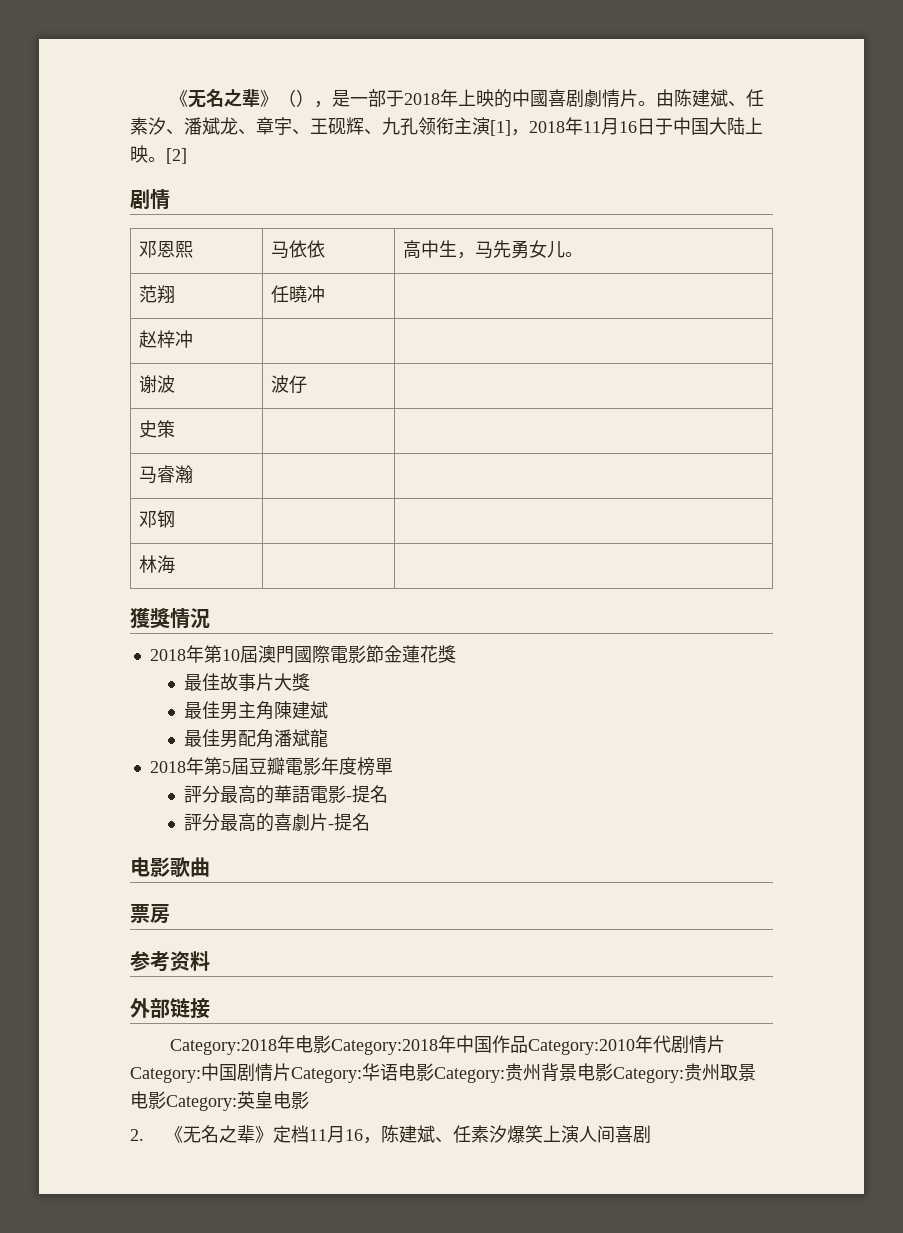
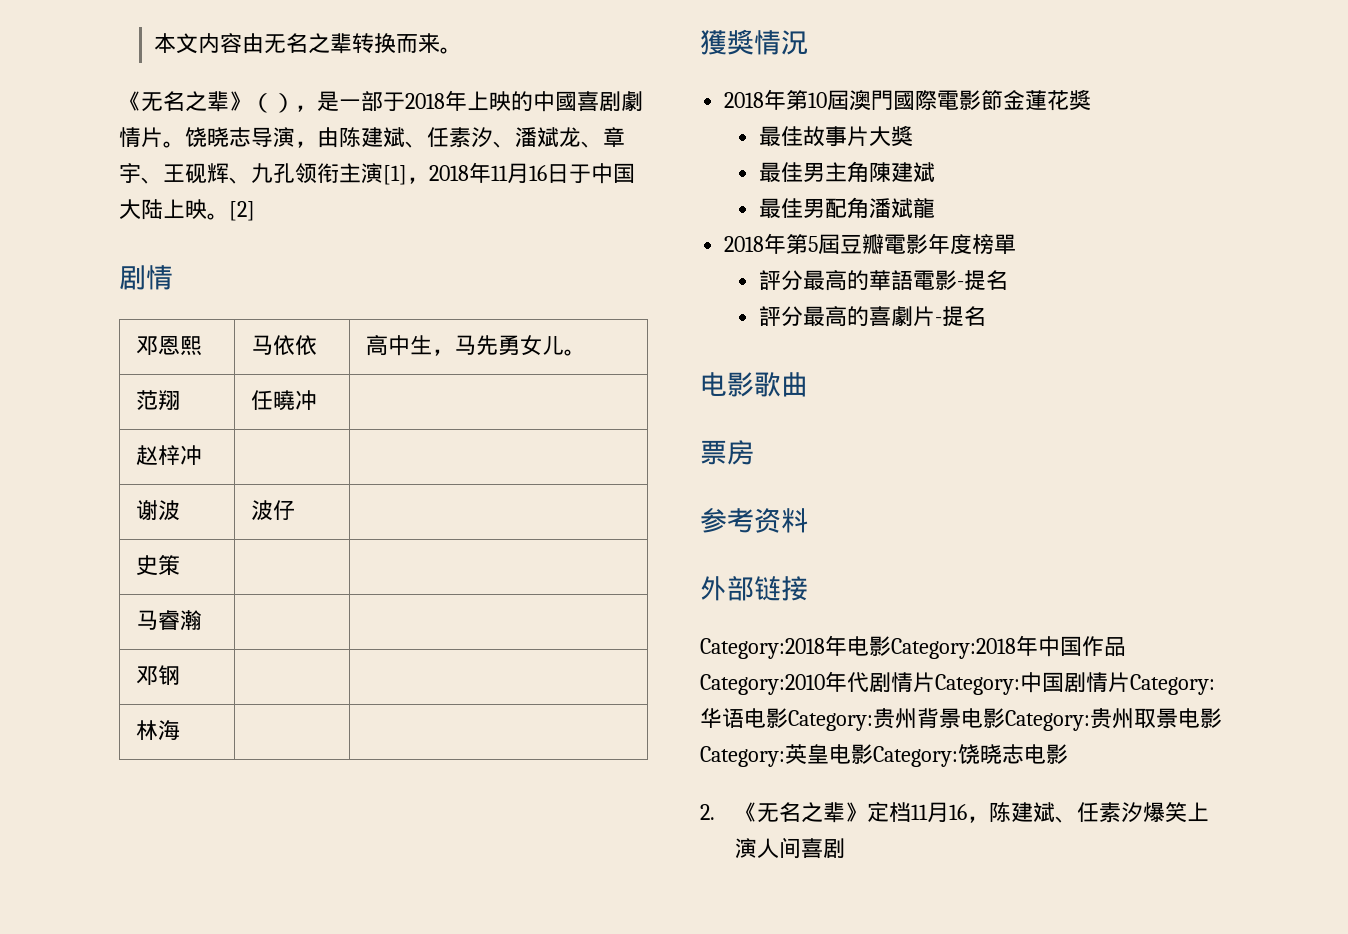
+ 本文内容由无名之辈转换而来。
- 由陈建斌、任素汐、潘斌龙、章宇、王砚辉、九孔领衔主演[1]，2018年11月16日于中国大陆上映。
+ 饶晓志导演，由陈建斌、任素汐、潘斌龙、章宇、王砚辉、九孔领衔主演[1]，2018年11月16日于中国大陆上映。
- Category:2018年电影Category:2018年中国作品Category:2010年代剧情片Category:中国剧情片Category:华语电影Category:贵州背景电影Category:贵州取景电影Category:英皇电影
+ Category:2018年电影Category:2018年中国作品Category:2010年代剧情片Category:中国剧情片Category:华语电影Category:贵州背景电影Category:贵州取景电影Category:英皇电影Category:饶晓志电影

